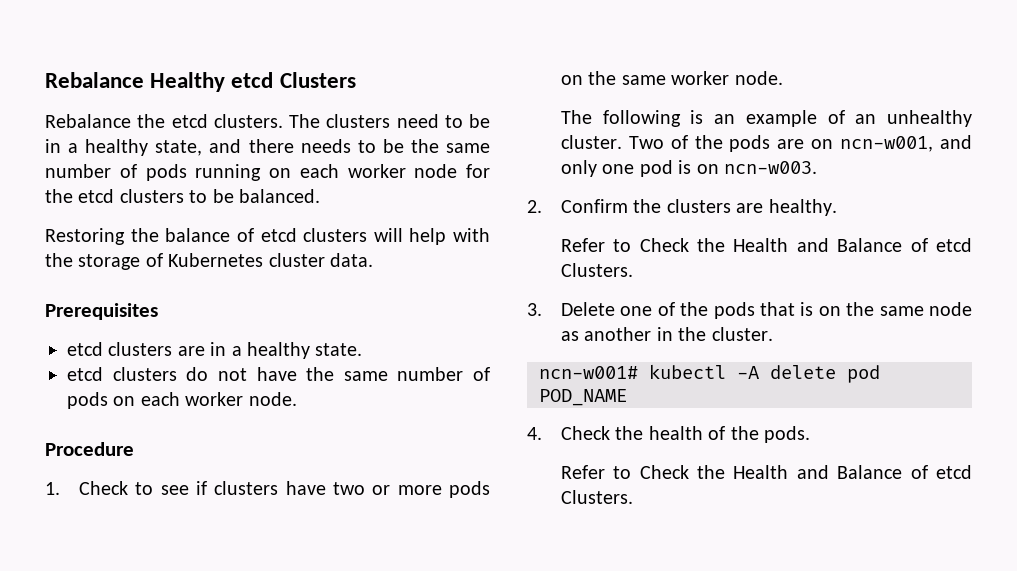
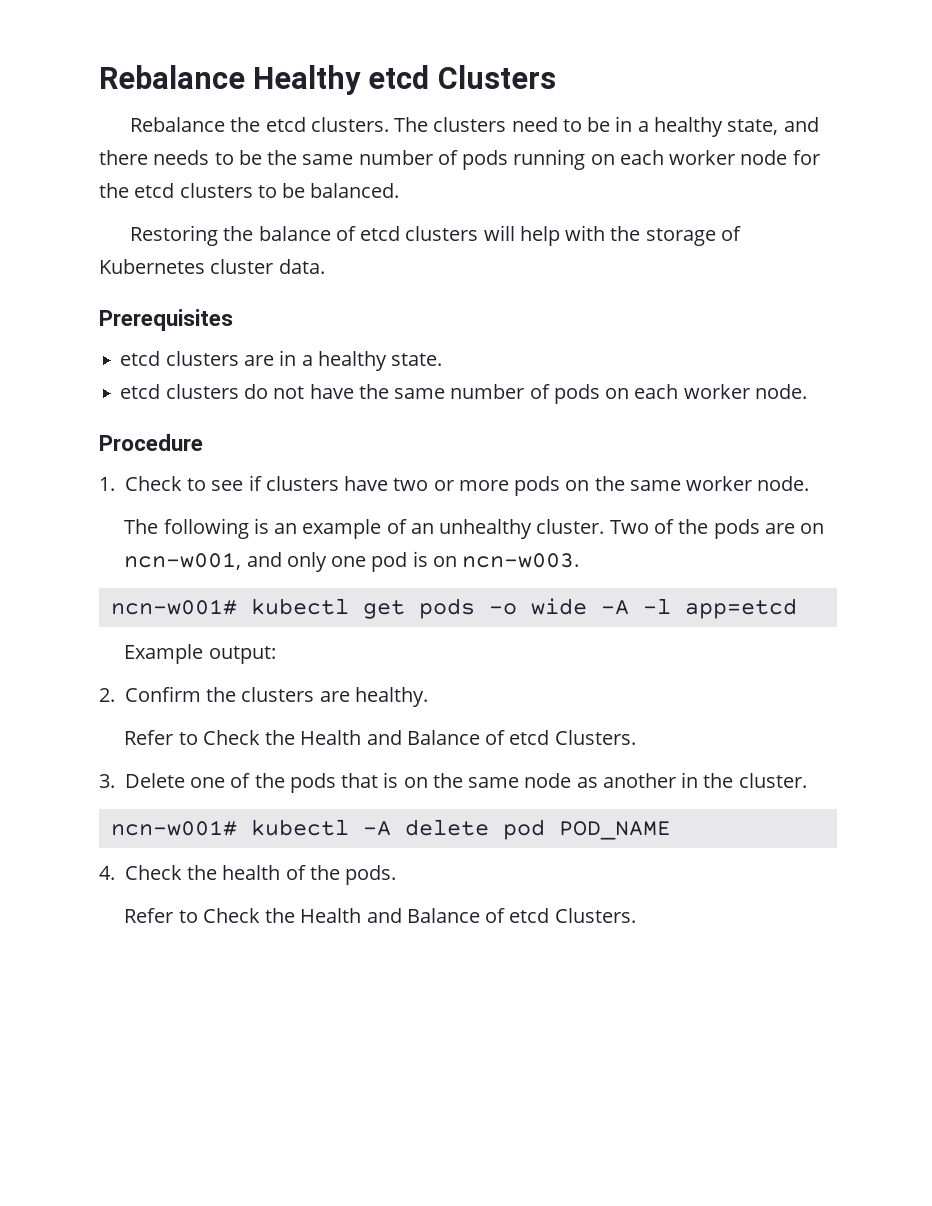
+ ncn-w001# kubectl get pods -o wide -A -l app=etcd
+ Example output:

